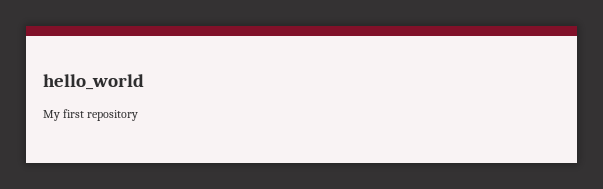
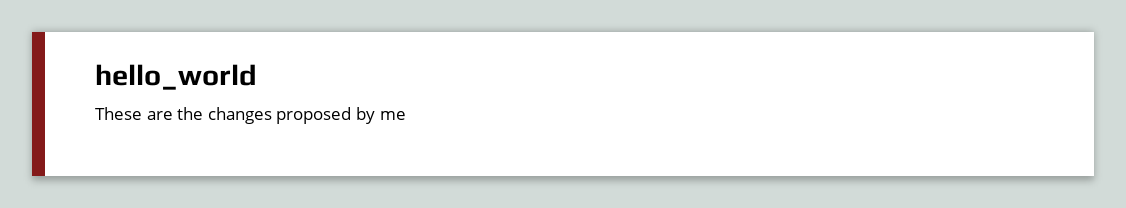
- My first repository
+ These are the changes proposed by me

